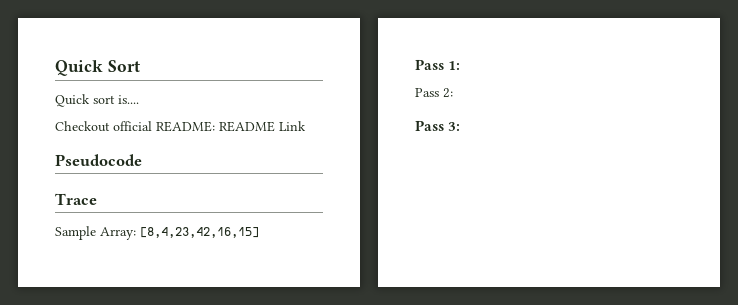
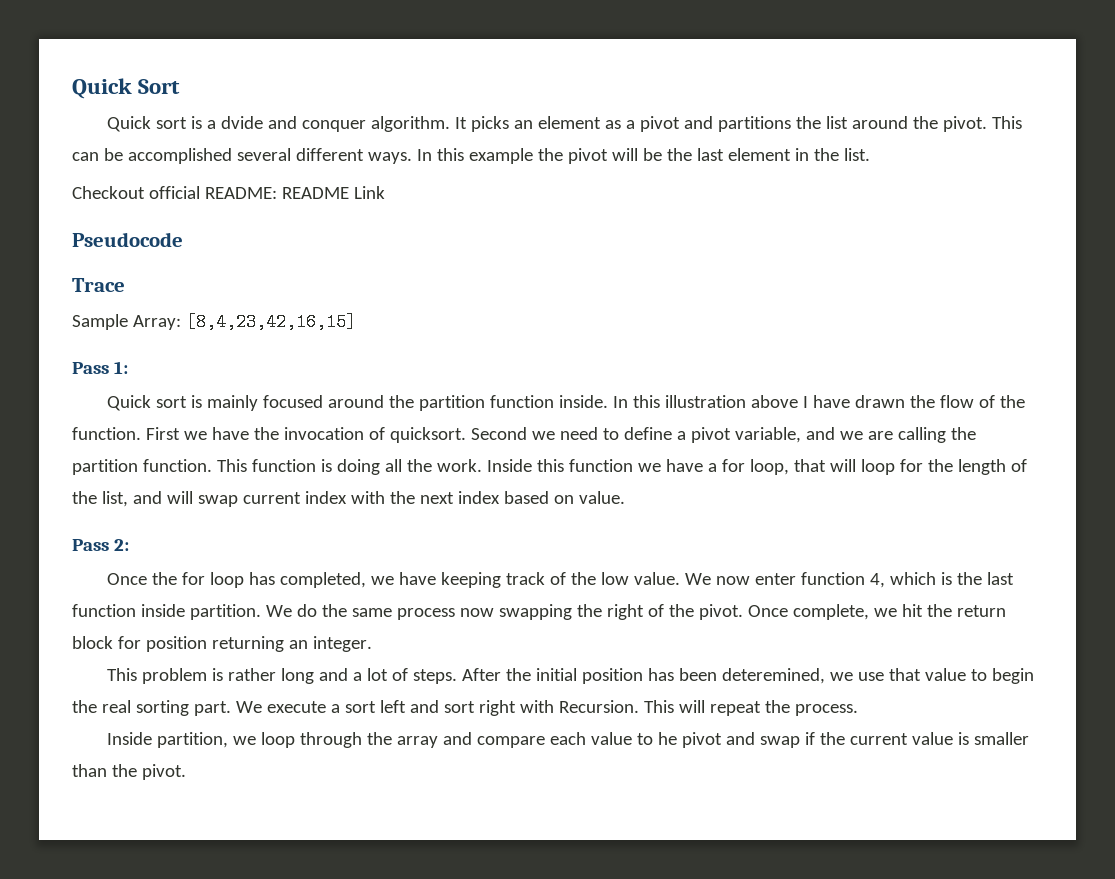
- Quick sort is....
+ Quick sort is a dvide and conquer algorithm. It picks an element as a pivot and partitions the list around the pivot. This can be accomplished several different ways. In this example the pivot will be the last element in the list.
+ Quick sort is mainly focused around the partition function inside. In this illustration above I have drawn the flow of the function. First we have the invocation of quicksort. Second we need to define a pivot variable, and we are calling the partition function. This function is doing all the work. Inside this function we have a for loop, that will loop for the length of the list, and will swap current index with the next index based on value.
  Pass 2:
- Pass 3:
+ Once the for loop has completed, we have keeping track of the low value. We now enter function 4, which is the last function inside partition. We do the same process now swapping the right of the pivot. Once complete, we hit the return block for position returning an integer.
+ This problem is rather long and a lot of steps. After the initial position has been deteremined, we use that value to begin the real sorting part. We execute a sort left and sort right with Recursion. This will repeat the process.
+ Inside partition, we loop through the array and compare each value to he pivot and swap if the current value is smaller than the pivot.

